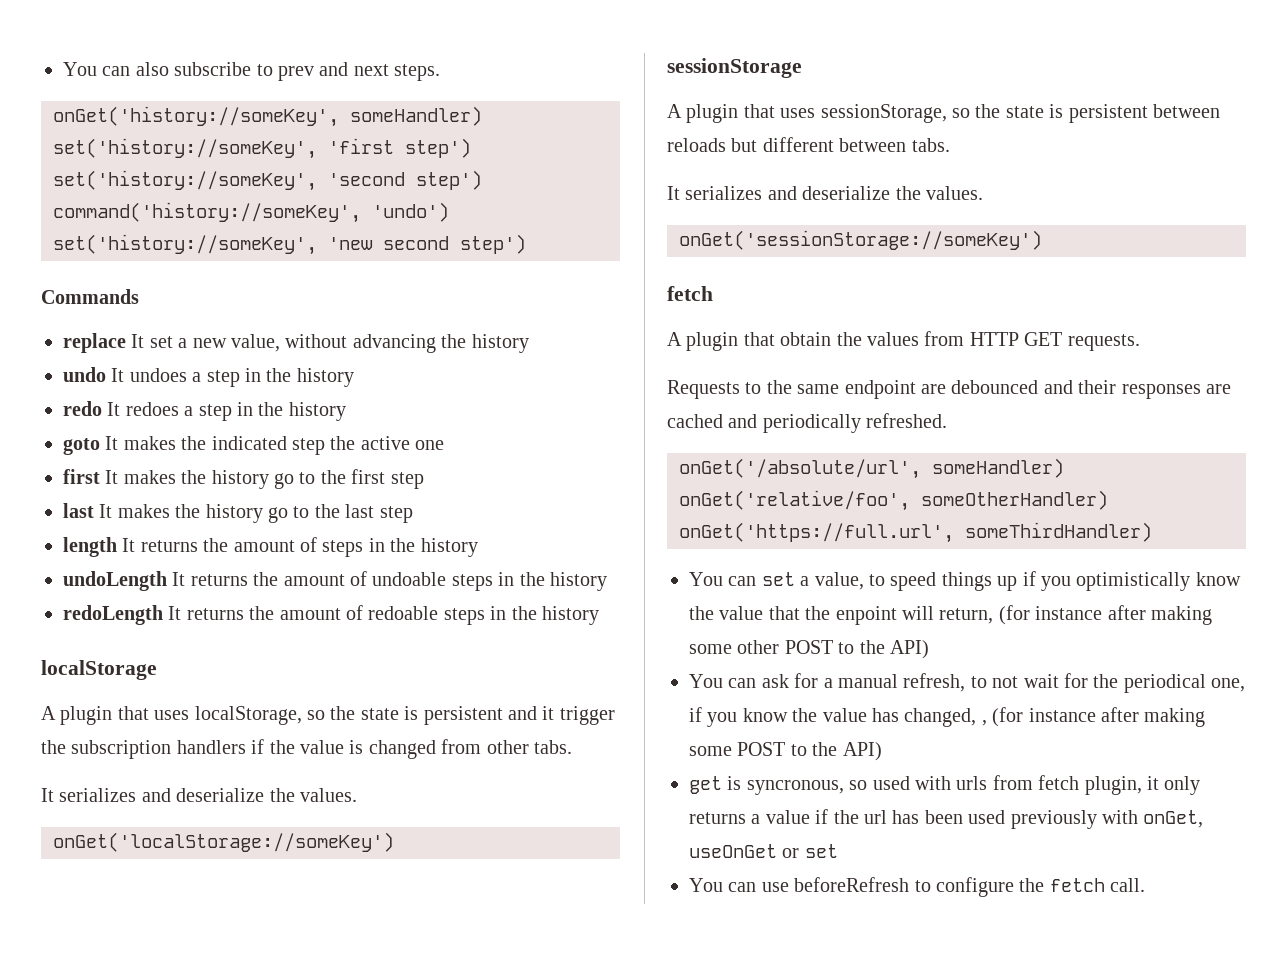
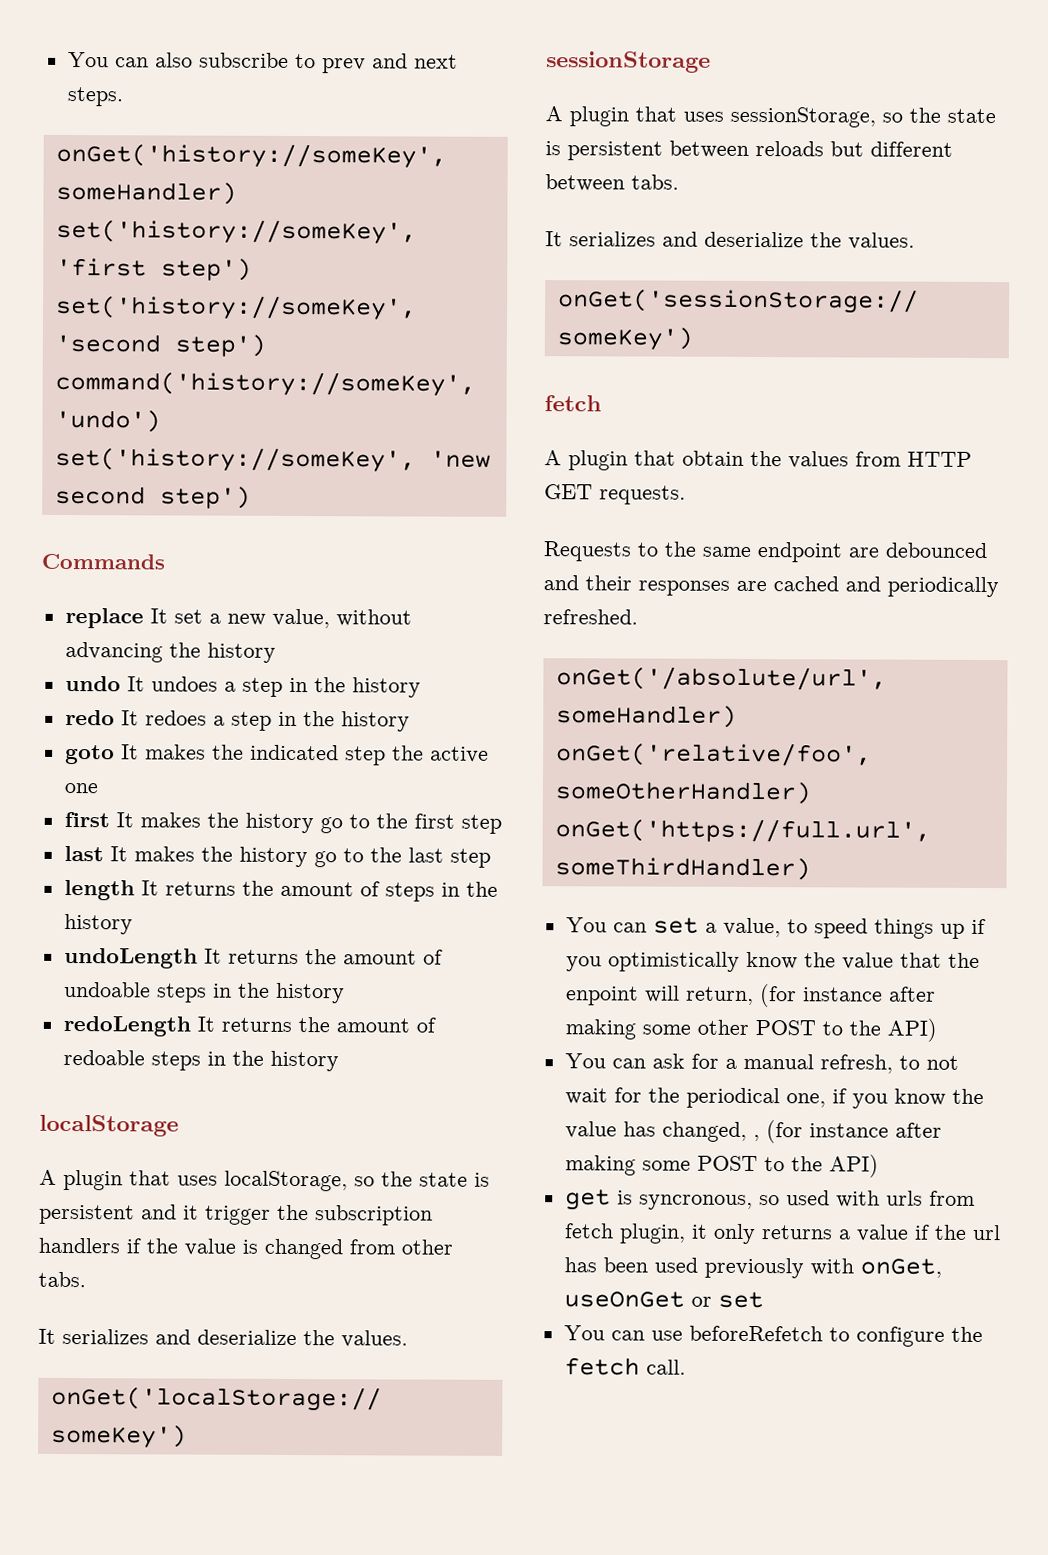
- You can use beforeRefresh to configure the fetch call.
+ You can use beforeRefetch to configure the fetch call.

